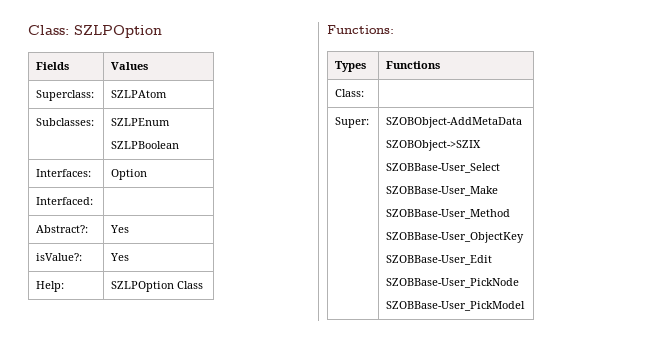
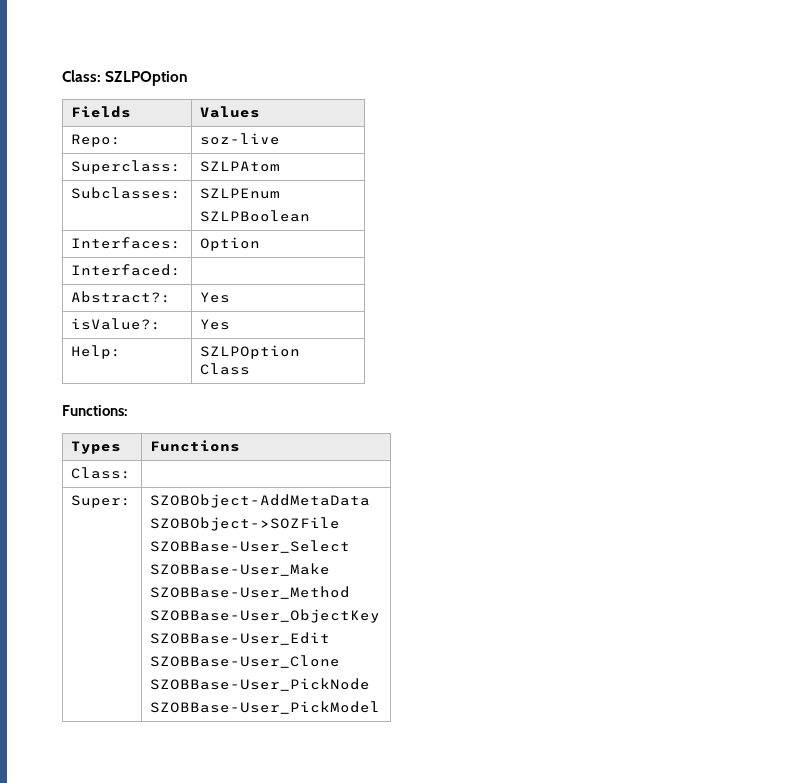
+ Repo: | soz-live
  Super: | SZOBObject-AddMetaData
- SZOBObject->SZIX
+ SZOBObject->SOZFile
  SZOBBase-User_Select
  SZOBBase-User_Make
  SZOBBase-User_Method
  SZOBBase-User_ObjectKey
  SZOBBase-User_Edit
+ SZOBBase-User_Clone

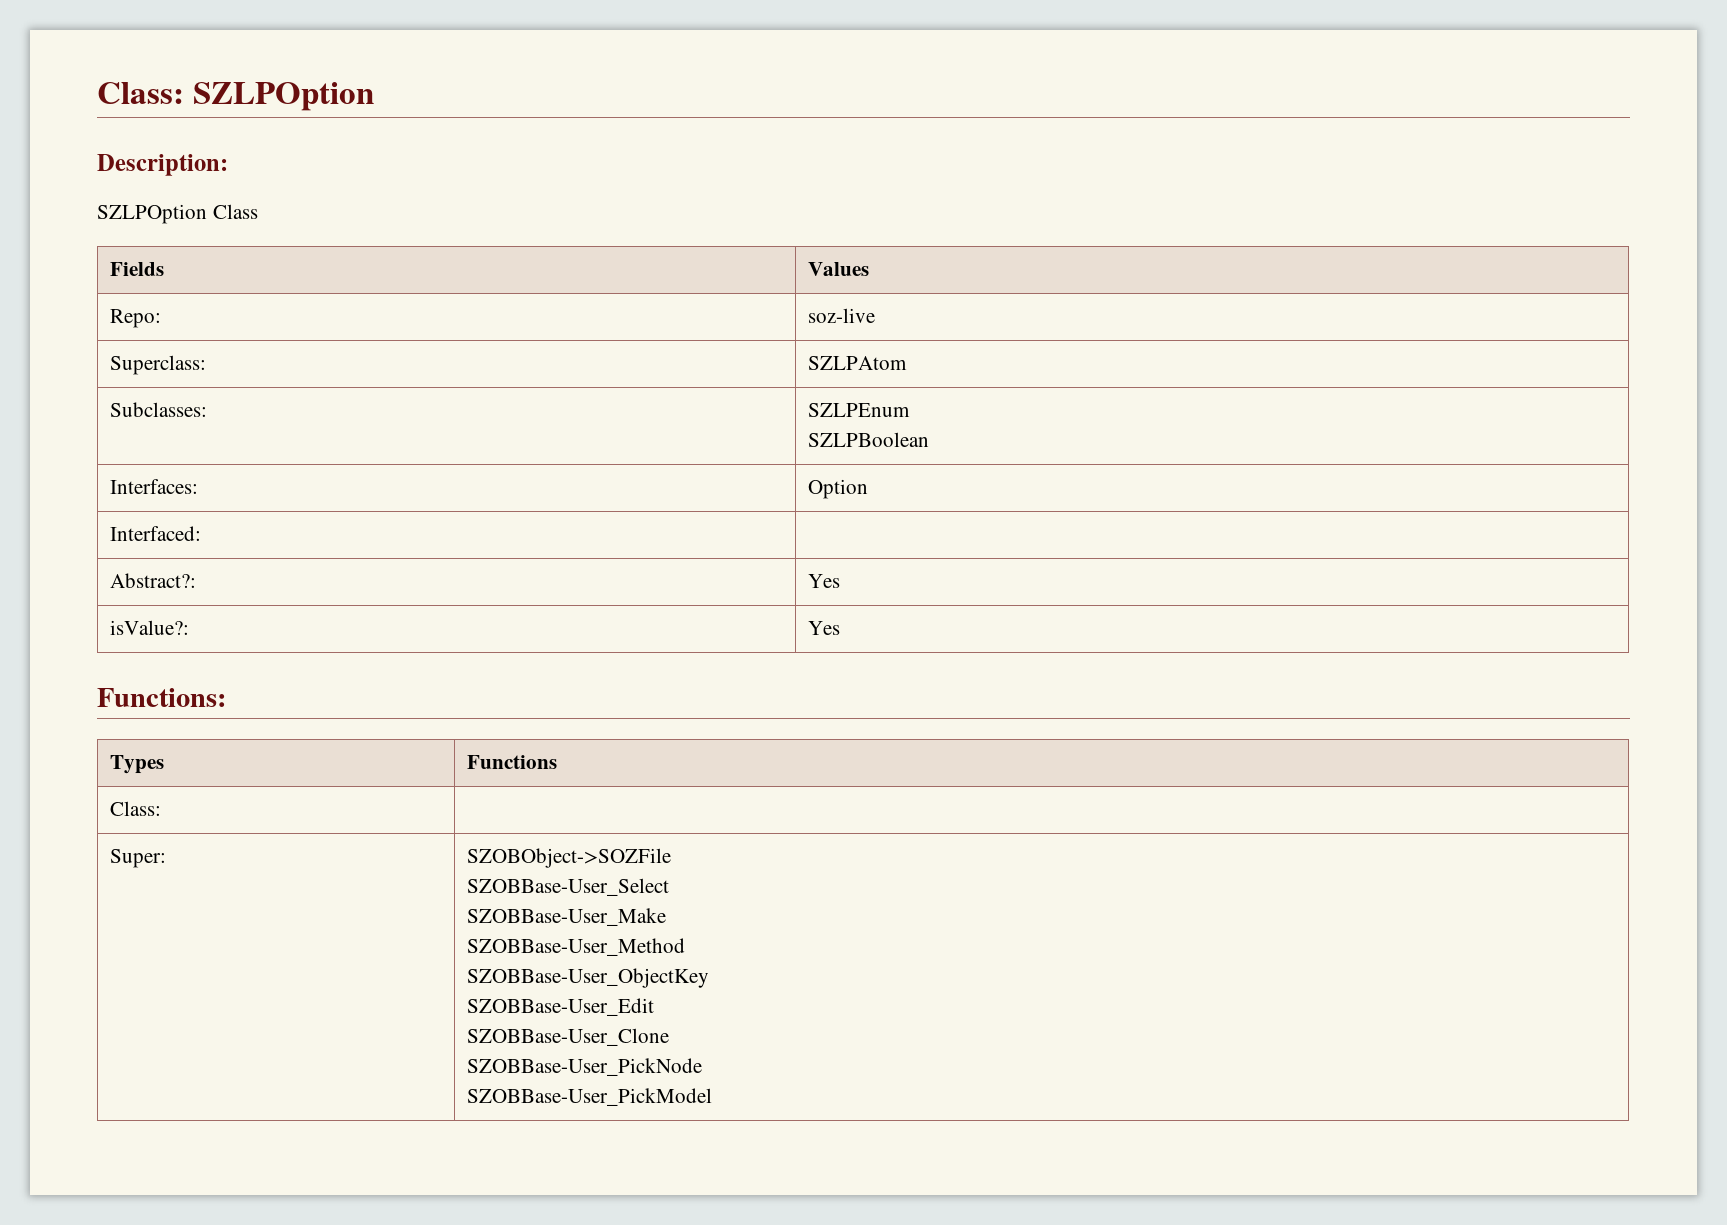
+ Description:
+ SZLPOption Class
- Help: | SZLPOption Class
- Super: | SZOBObject-AddMetaData
- SZOBObject->SOZFile
+ Super: | SZOBObject->SOZFile

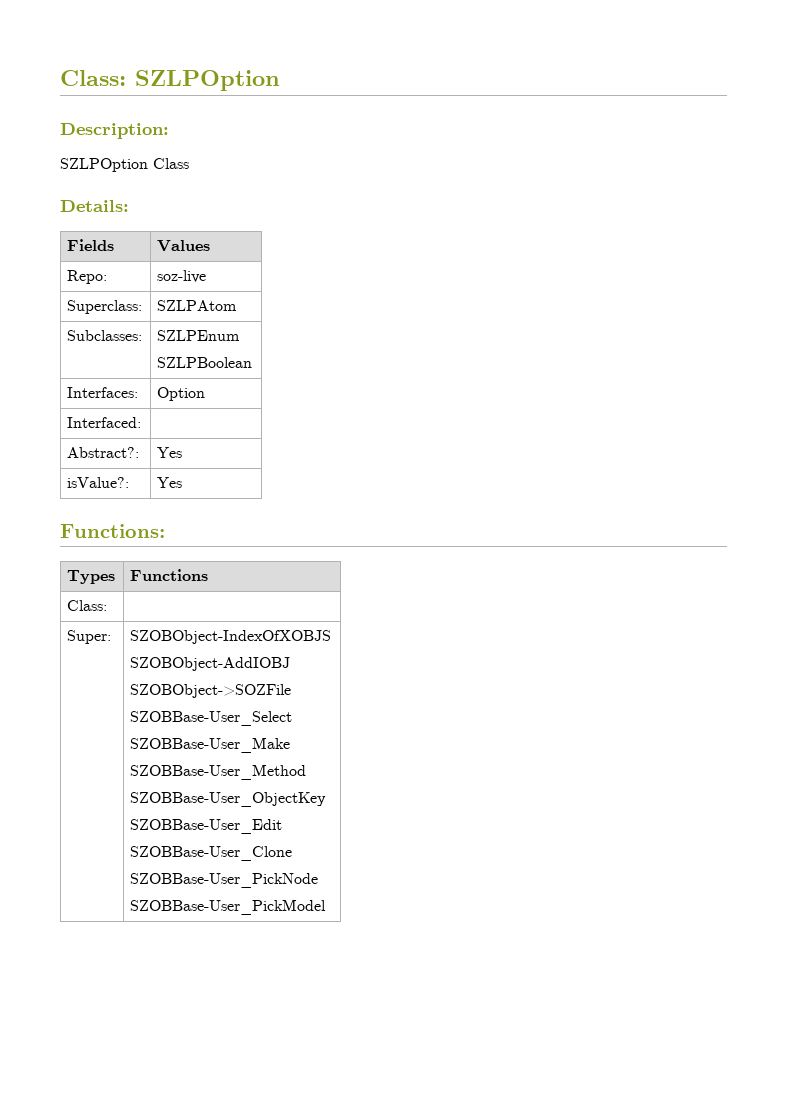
+ Details:
- Super: | SZOBObject->SOZFile
+ Super: | SZOBObject-IndexOfXOBJS
+ SZOBObject-AddIOBJ
+ SZOBObject->SOZFile

